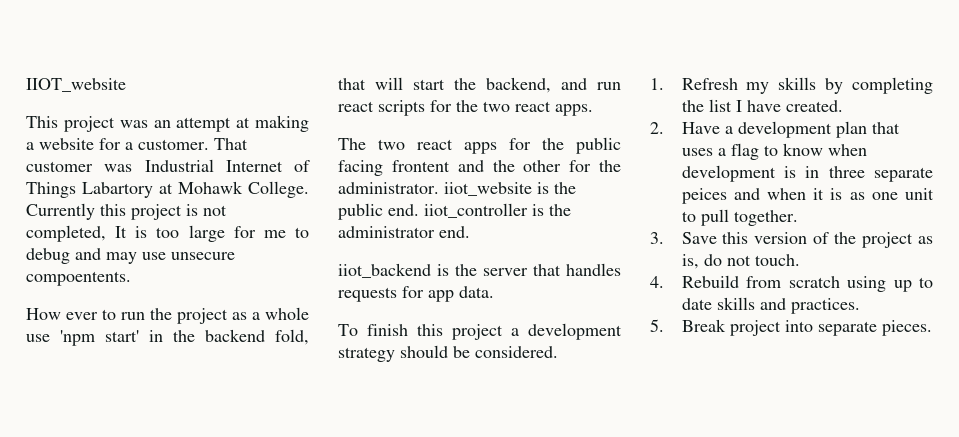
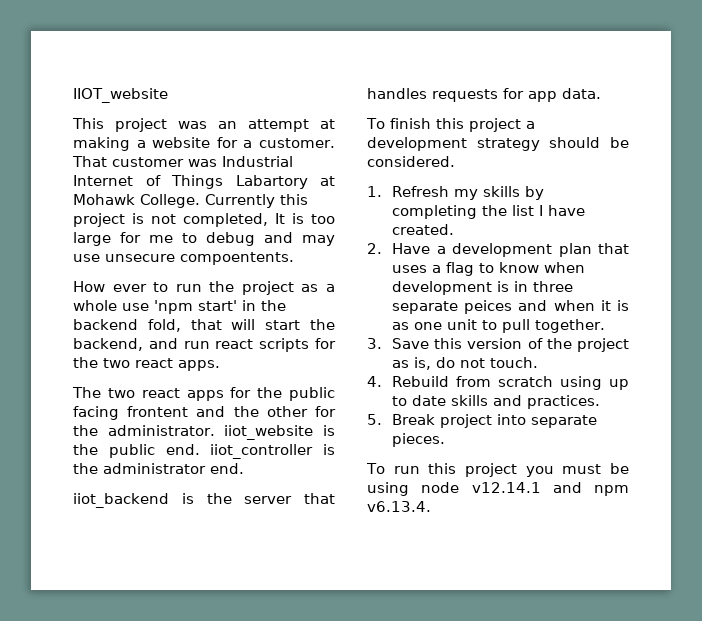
+ To run this project you must be using node v12.14.1 and npm v6.13.4.

